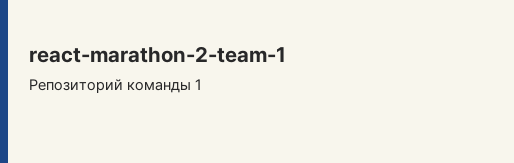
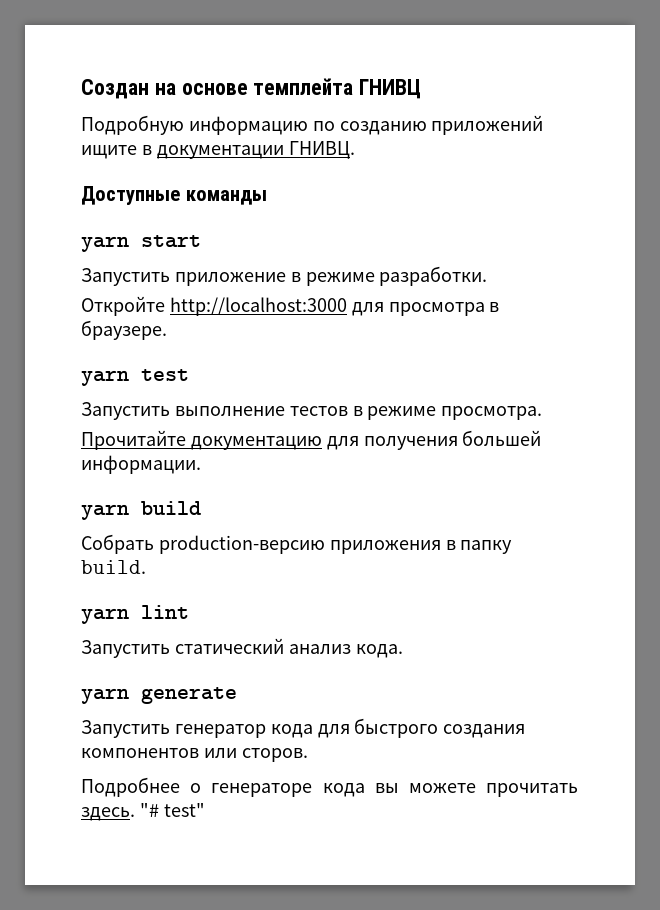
- react-marathon-2-team-1
- Репозиторий команды 1
+ Создан на основе темплейта ГНИВЦ
+ Подробную информацию по созданию приложений ищите в документации ГНИВЦ.
+ Доступные команды
+ yarn start
+ Запустить приложение в режиме разработки.
+ Откройте http://localhost:3000 для просмотра в браузере.
+ yarn test
+ Запустить выполнение тестов в режиме просмотра.
+ Прочитайте документацию для получения большей информации.
+ yarn build
+ Собрать production-версию приложения в папку build.
+ yarn lint
+ Запустить статический анализ кода.
+ yarn generate
+ Запустить генератор кода для быстрого создания компонентов или сторов.
+ Подробнее о генераторе кода вы можете прочитать здесь. "# test"

